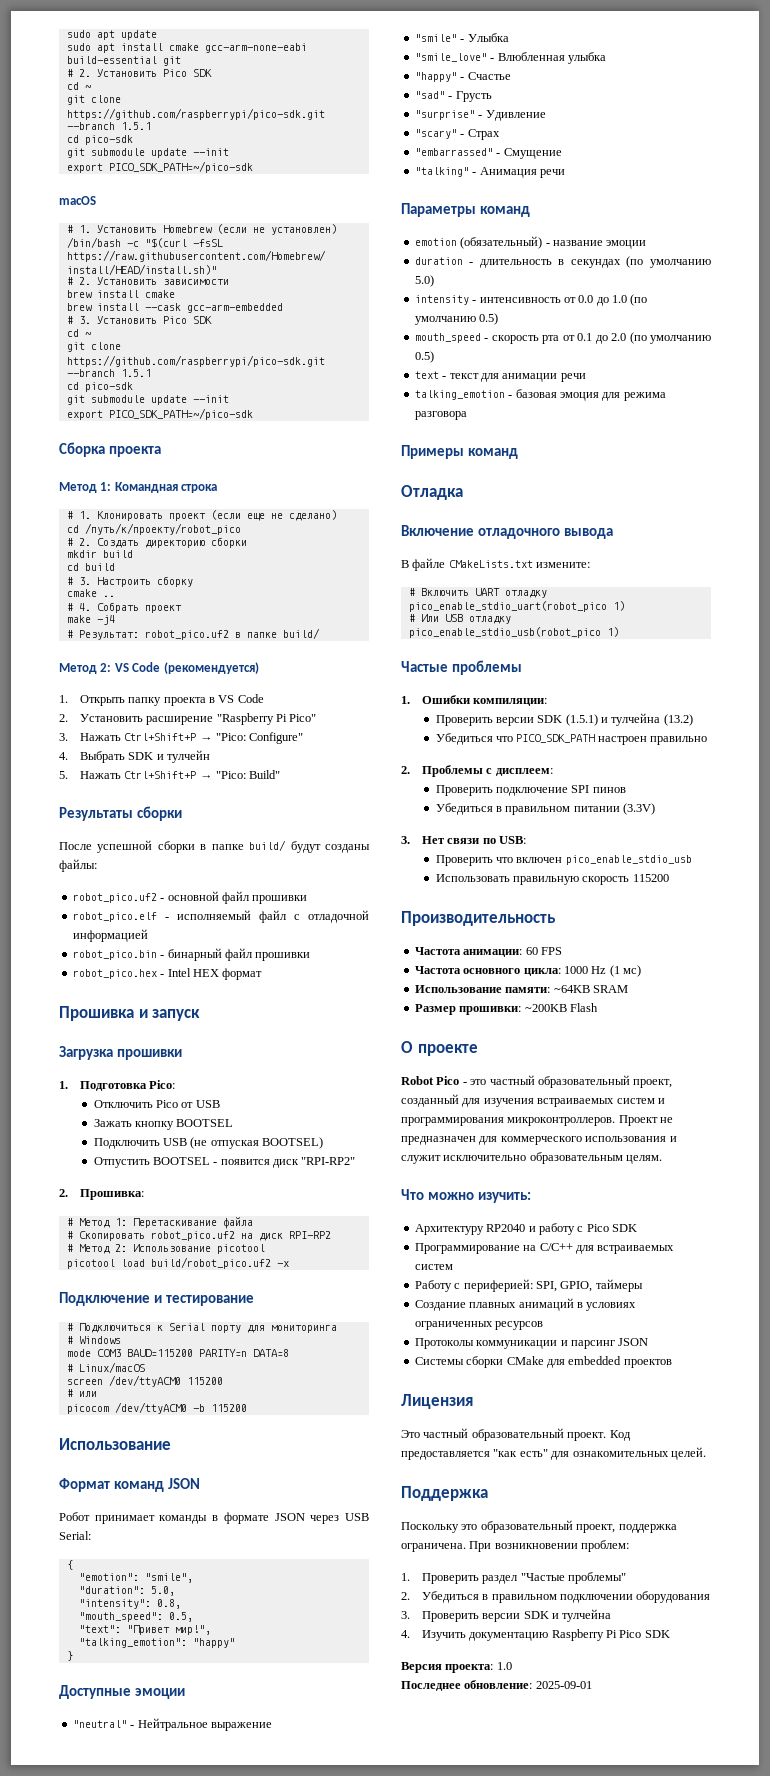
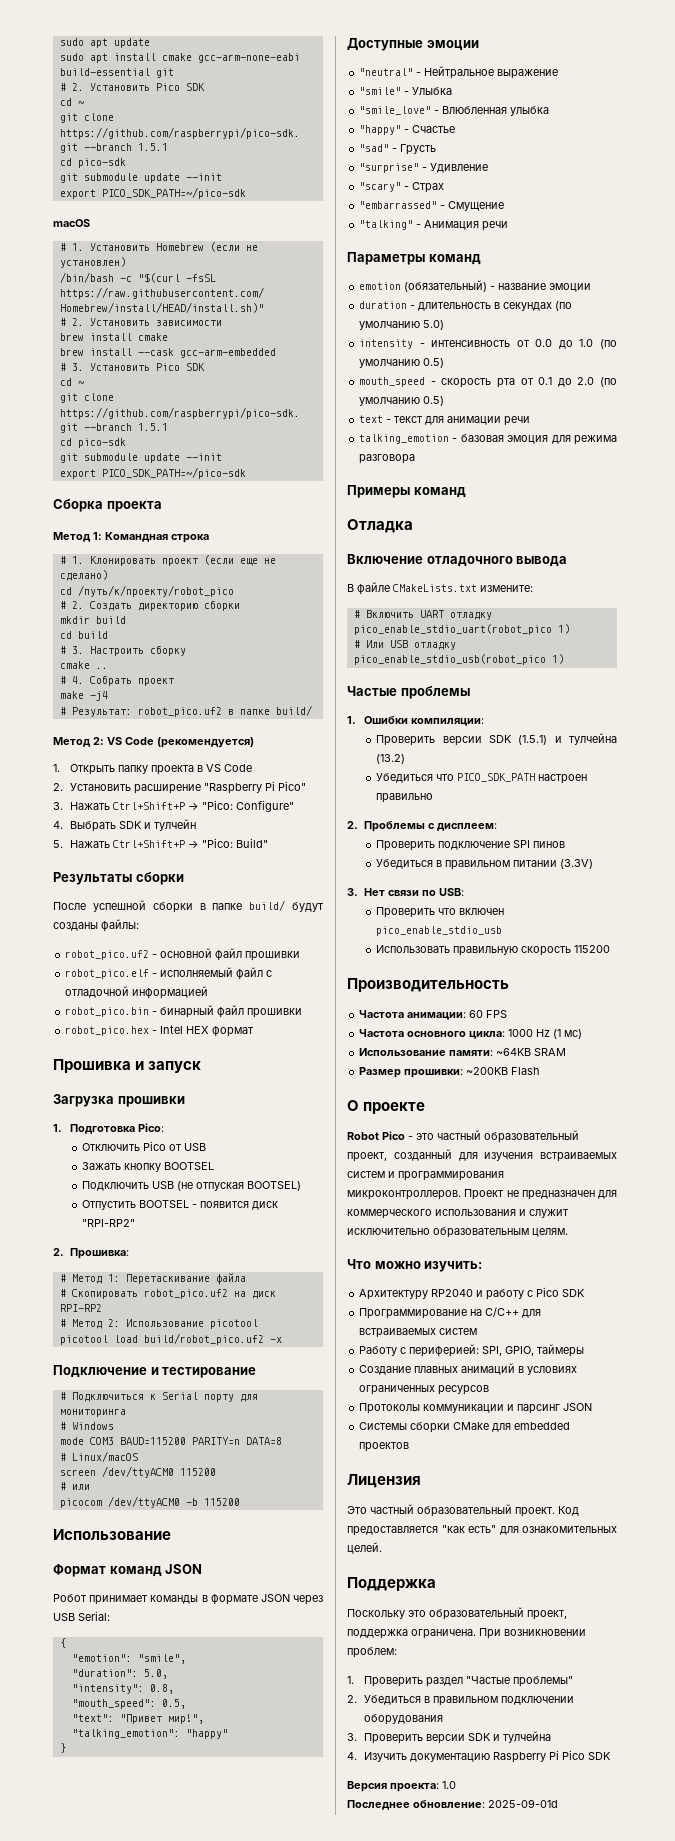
- Последнее обновление: 2025-09-01
+ Последнее обновление: 2025-09-01d

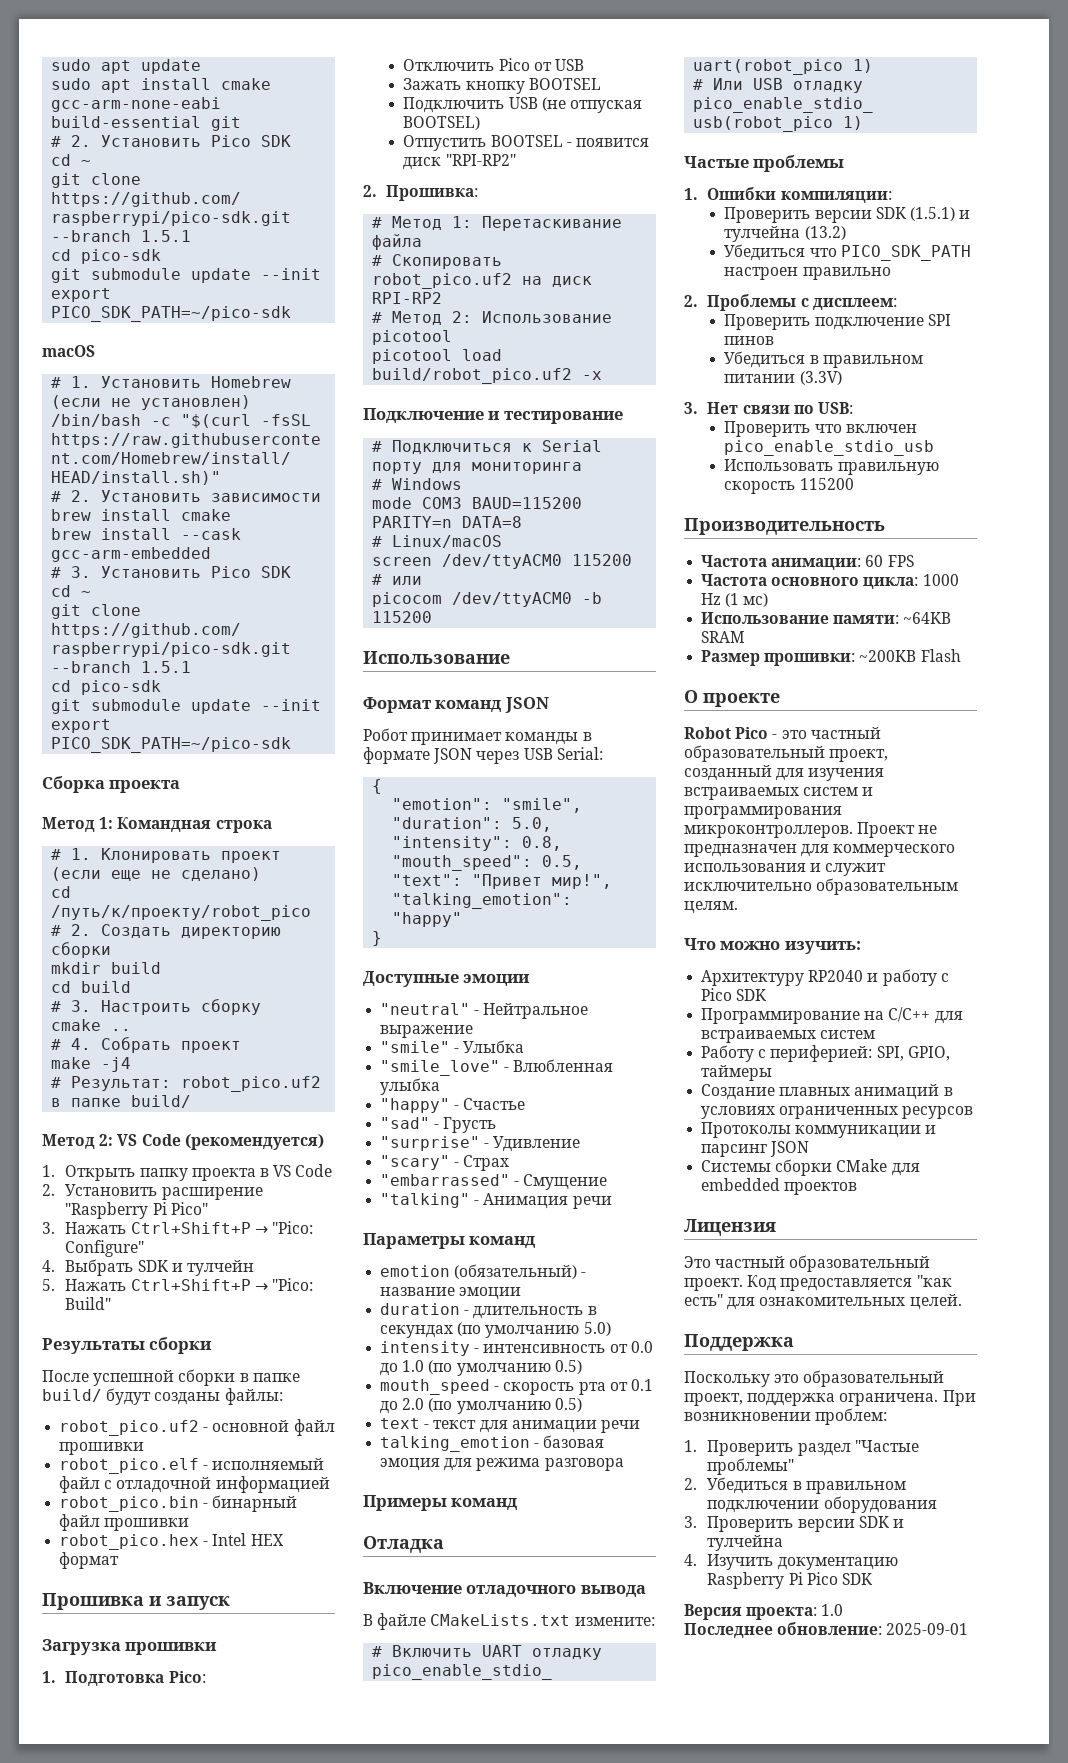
- Последнее обновление: 2025-09-01d
+ Последнее обновление: 2025-09-01

